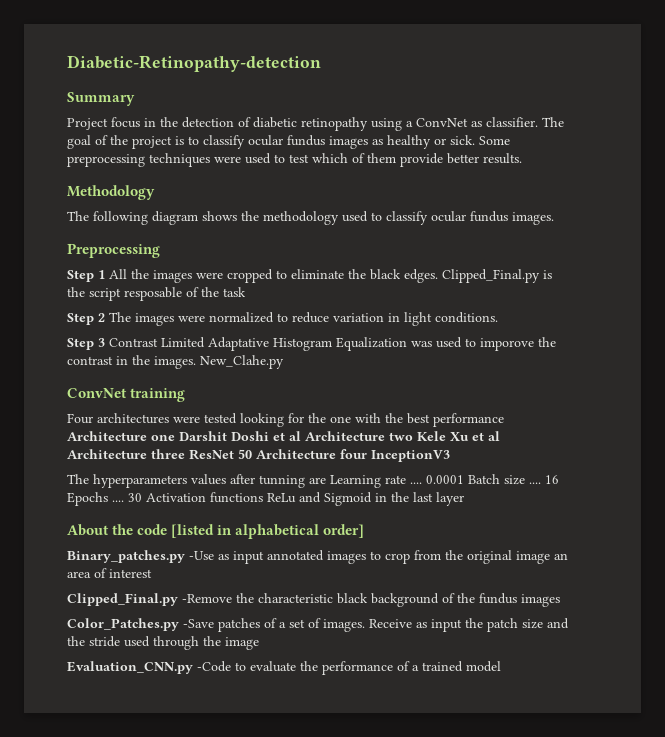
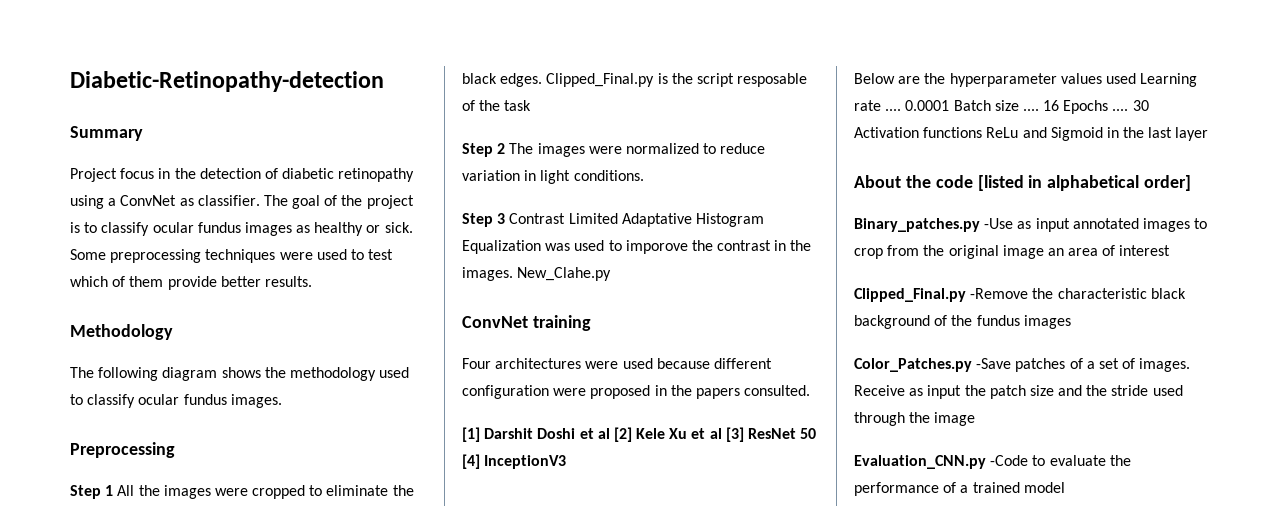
- Four architectures were tested looking for the one with the best performance Architecture one Darshit Doshi et al Architecture two Kele Xu et al Architecture three ResNet 50 Architecture four InceptionV3
- The hyperparameters values after tunning are Learning rate ....
+ Four architectures were used because different configuration were proposed in the papers consulted.
+ [1] Darshit Doshi et al [2] Kele Xu et al [3] ResNet 50 [4] InceptionV3
+ Below are the hyperparameter values used Learning rate ....

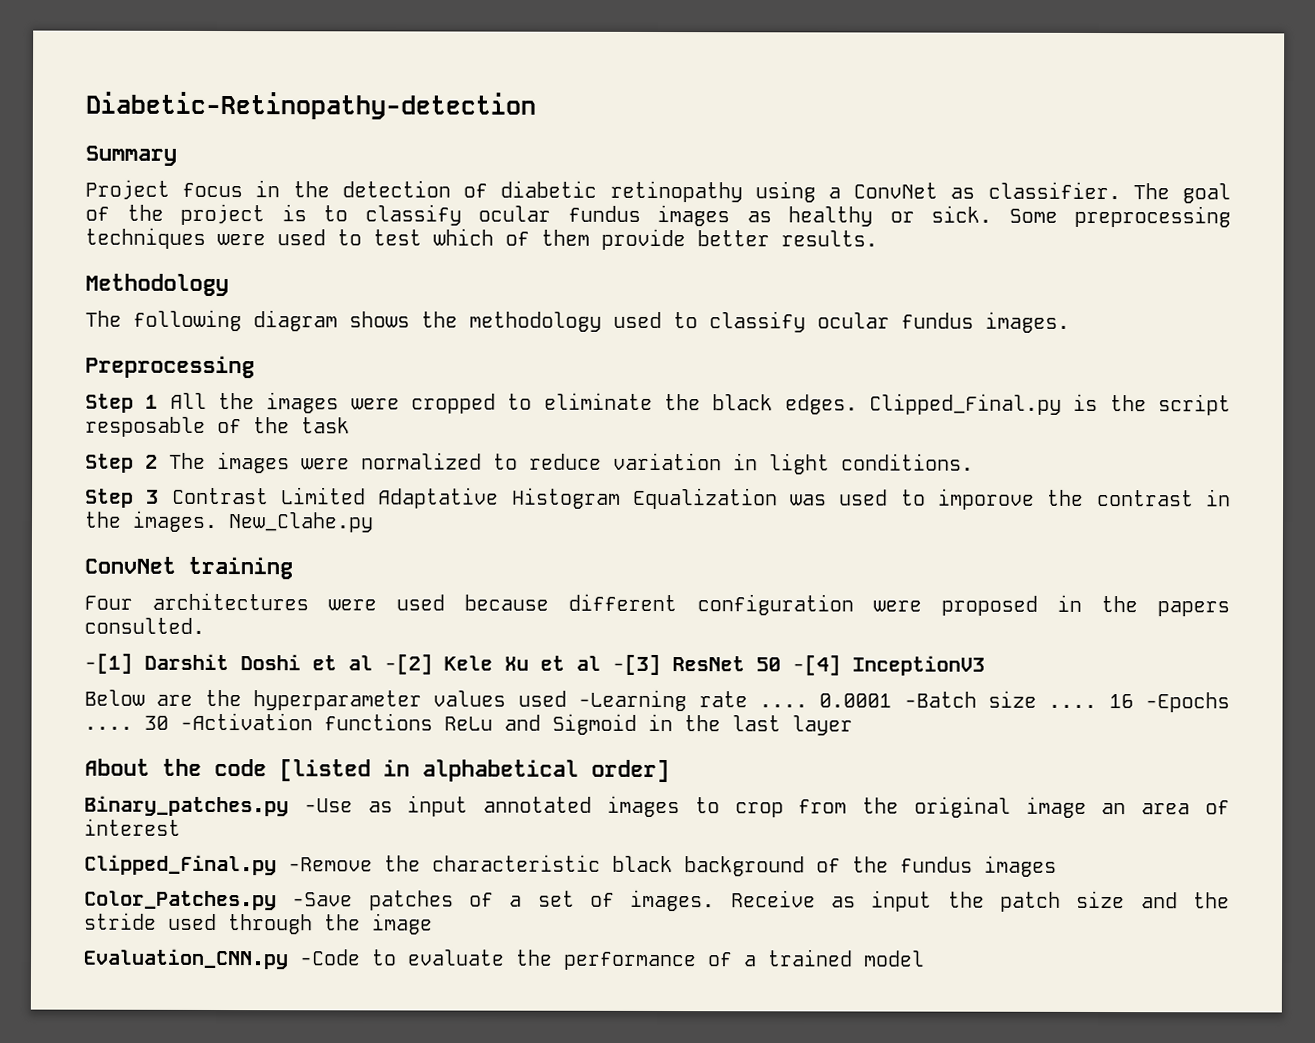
- [1] Darshit Doshi et al [2] Kele Xu et al [3] ResNet 50 [4] InceptionV3
+ -[1] Darshit Doshi et al -[2] Kele Xu et al -[3] ResNet 50 -[4] InceptionV3
- Below are the hyperparameter values used Learning rate ....
+ Below are the hyperparameter values used -Learning rate ....
- 0.0001 Batch size ....
+ 0.0001 -Batch size ....
- 16 Epochs ....
+ 16 -Epochs ....
- 30 Activation functions ReLu and Sigmoid in the last layer
+ 30 -Activation functions ReLu and Sigmoid in the last layer

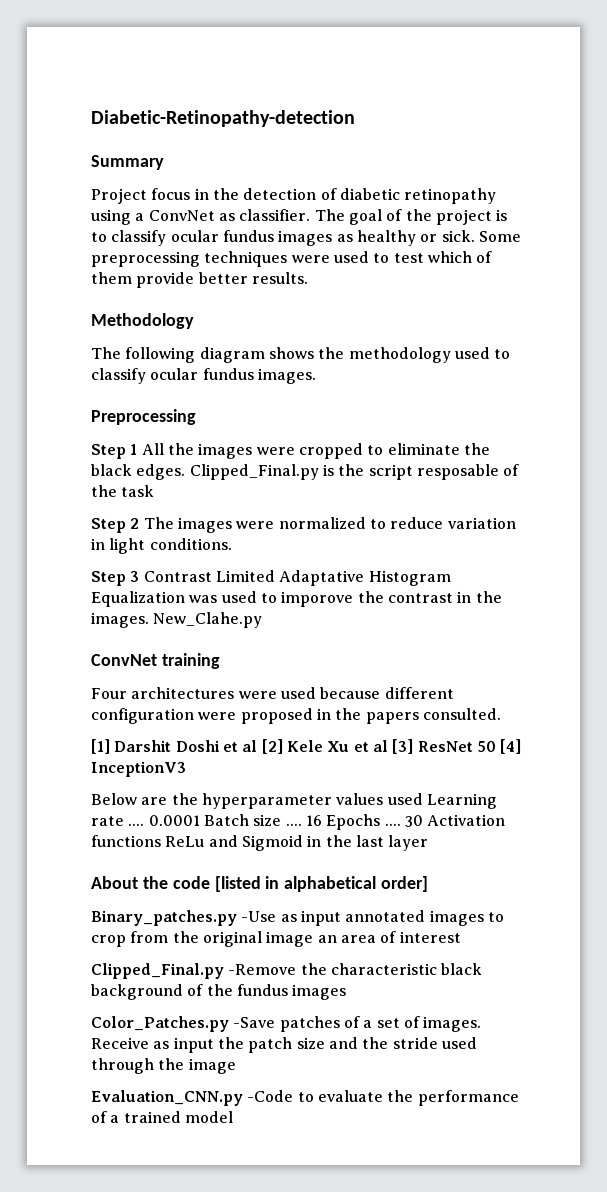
- -[1] Darshit Doshi et al -[2] Kele Xu et al -[3] ResNet 50 -[4] InceptionV3
+ [1] Darshit Doshi et al [2] Kele Xu et al [3] ResNet 50 [4] InceptionV3
- Below are the hyperparameter values used -Learning rate ....
+ Below are the hyperparameter values used Learning rate ....
- 0.0001 -Batch size ....
+ 0.0001 Batch size ....
- 16 -Epochs ....
+ 16 Epochs ....
- 30 -Activation functions ReLu and Sigmoid in the last layer
+ 30 Activation functions ReLu and Sigmoid in the last layer

